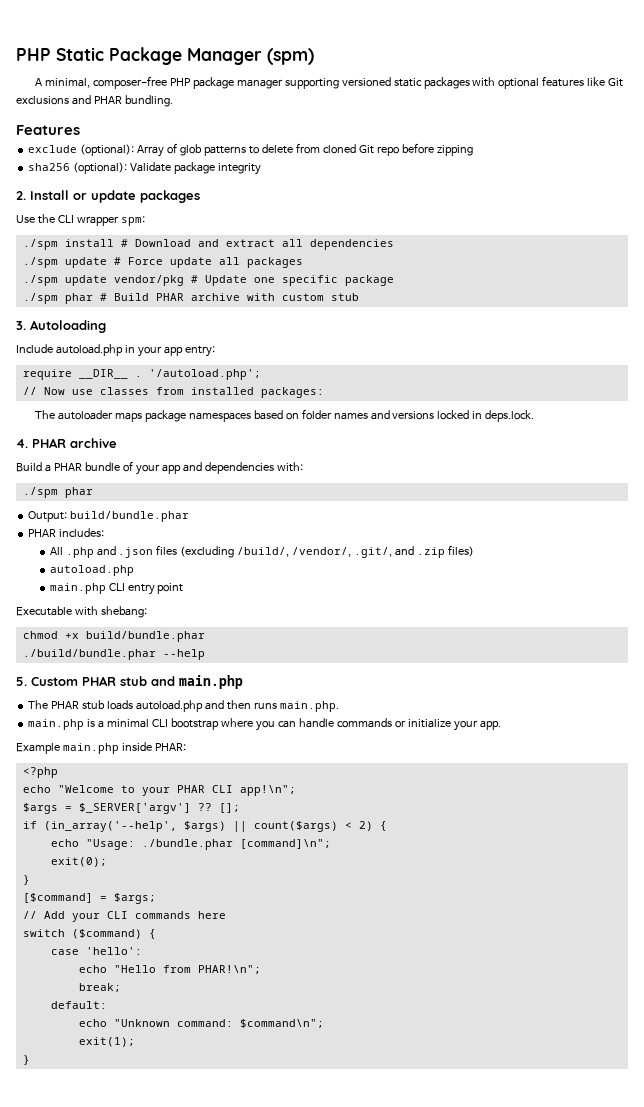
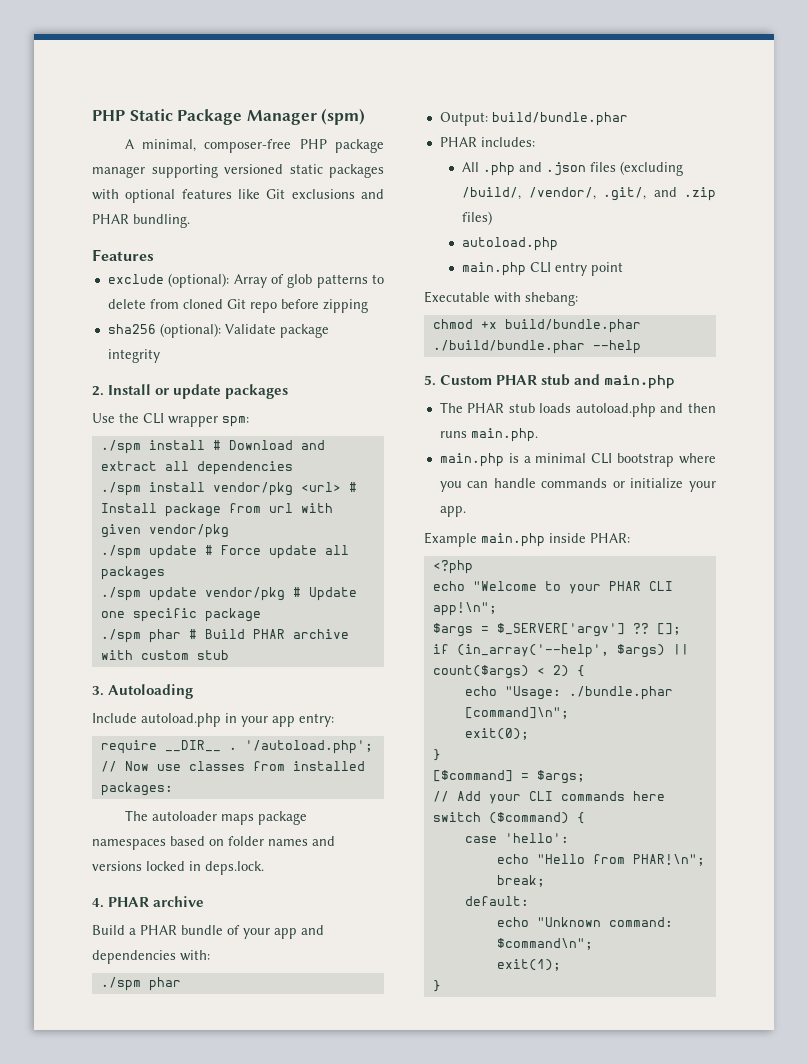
+ ./spm install vendor/pkg <url> # Install package from url with given vendor/pkg

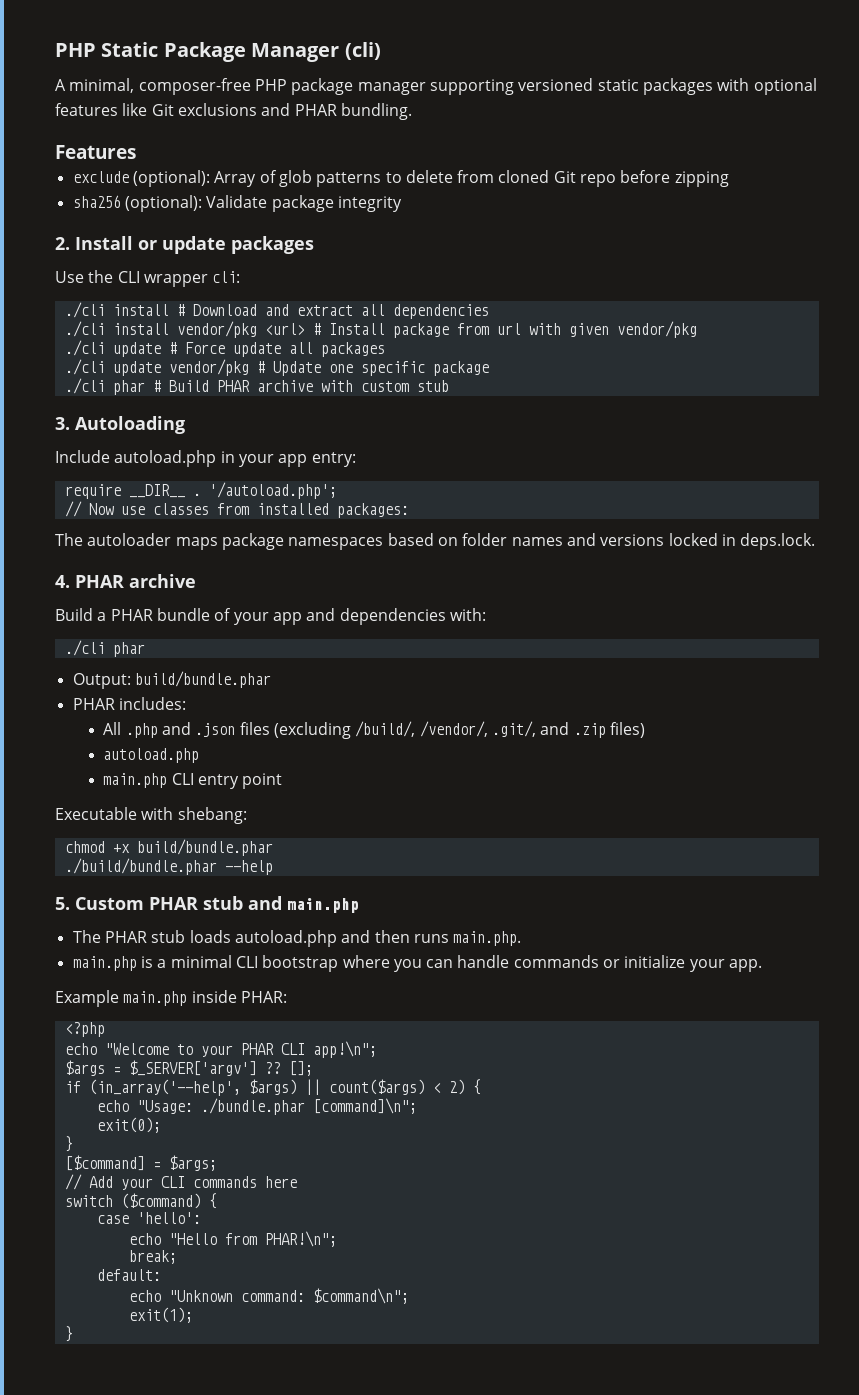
- PHP Static Package Manager (spm)
+ PHP Static Package Manager (cli)
- Use the CLI wrapper spm:
- ./spm install # Download and extract all dependencies
+ Use the CLI wrapper cli:
+ ./cli install # Download and extract all dependencies
- ./spm install vendor/pkg <url> # Install package from url with given vendor/pkg
+ ./cli install vendor/pkg <url> # Install package from url with given vendor/pkg
- ./spm update # Force update all packages
+ ./cli update # Force update all packages
- ./spm update vendor/pkg # Update one specific package
+ ./cli update vendor/pkg # Update one specific package
- ./spm phar # Build PHAR archive with custom stub
+ ./cli phar # Build PHAR archive with custom stub
  Build a PHAR bundle of your app and dependencies with:
- ./spm phar
+ ./cli phar

